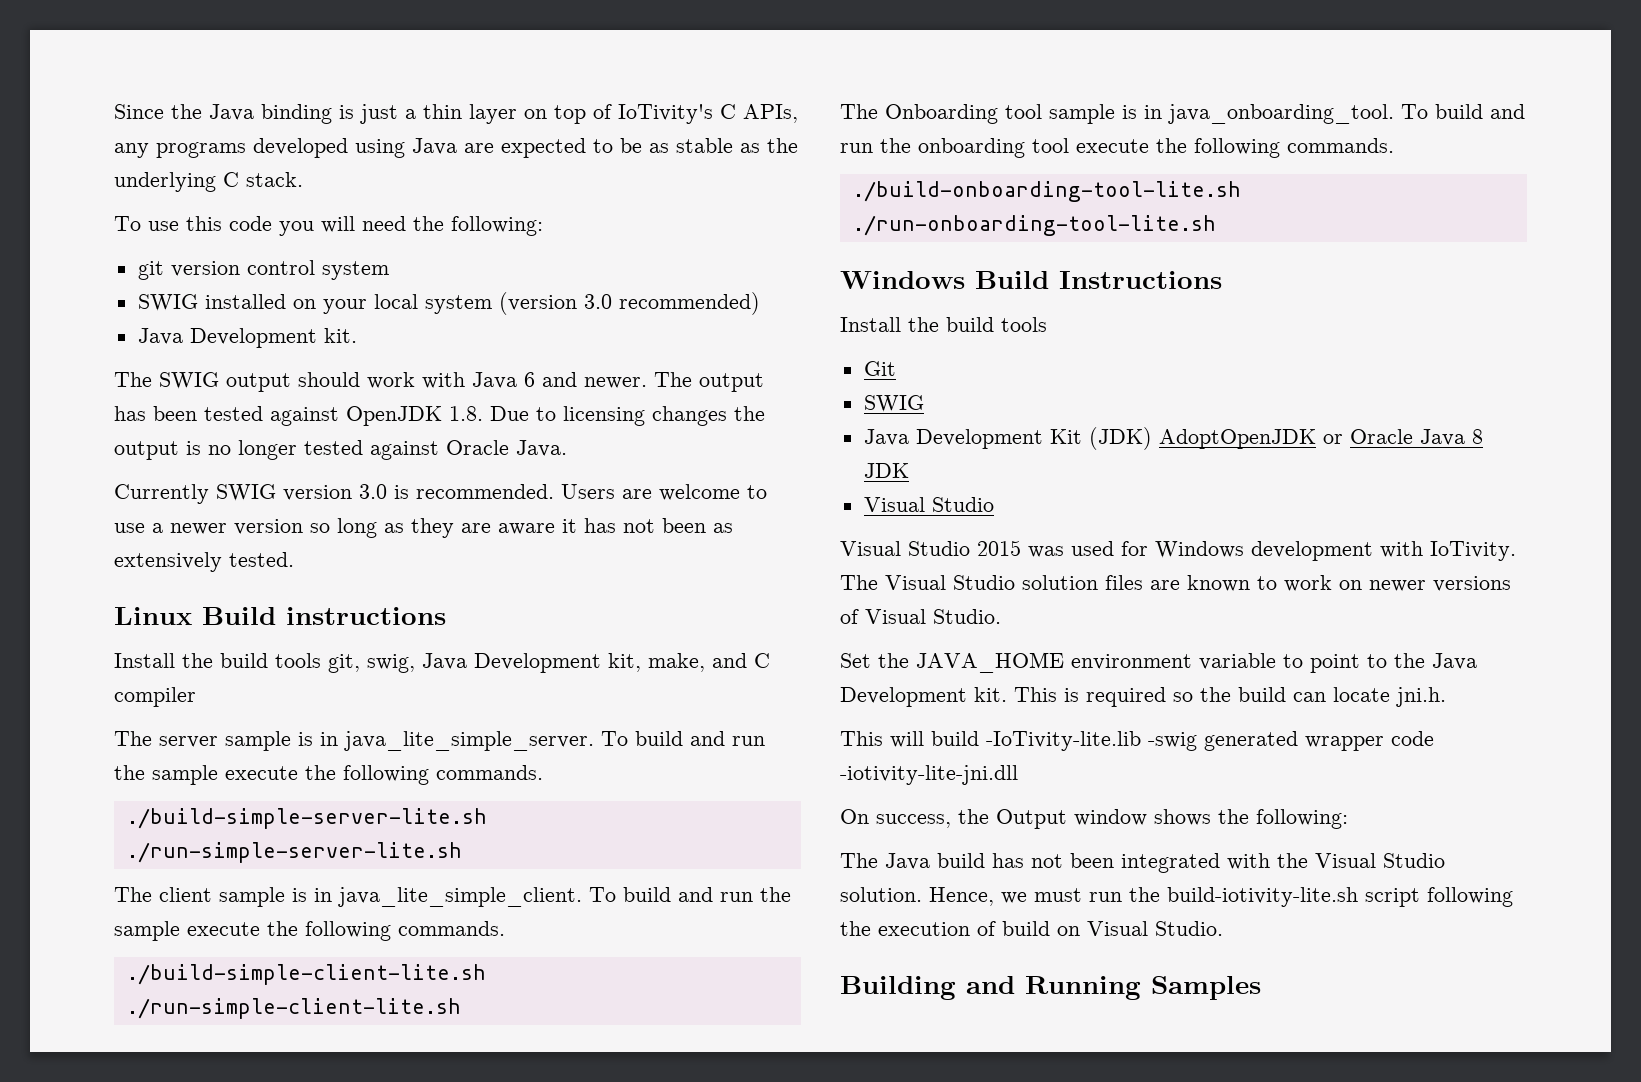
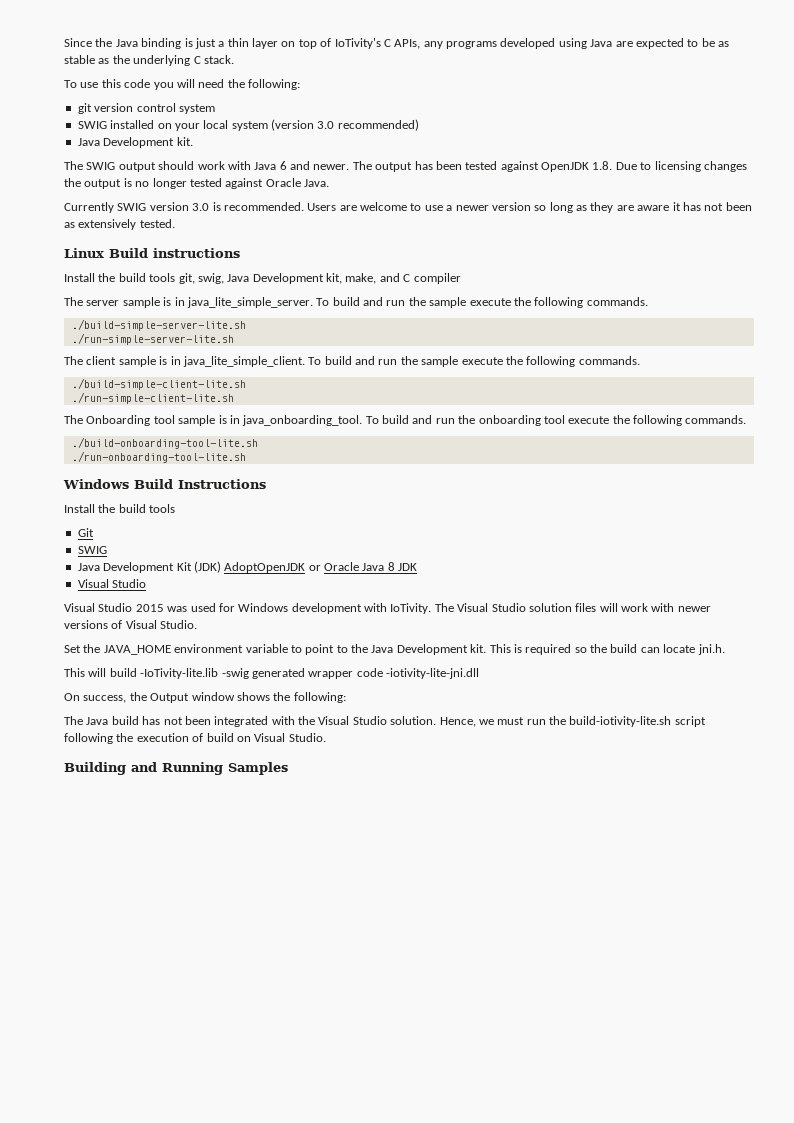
- The Visual Studio solution files are known to work on newer versions of Visual Studio.
+ The Visual Studio solution files will work with newer versions of Visual Studio.

